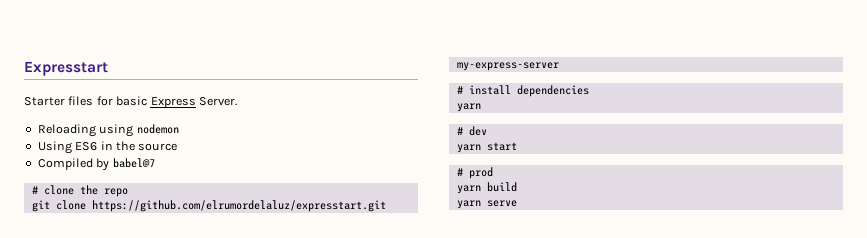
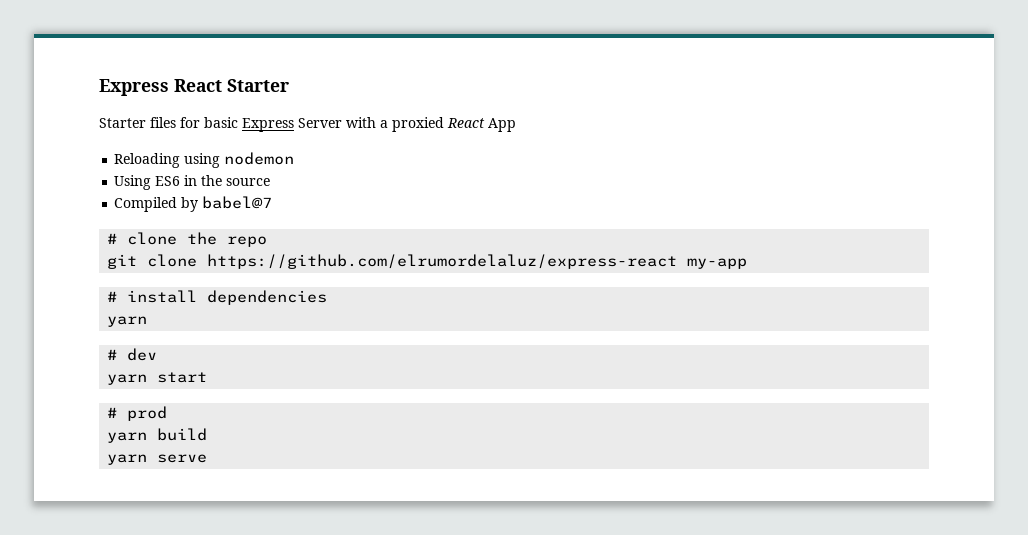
- Expresstart
+ Express React Starter
- Starter files for basic Express Server.
+ Starter files for basic Express Server with a proxied React App
- git clone https://github.com/elrumordelaluz/expresstart.git my-express-server
+ git clone https://github.com/elrumordelaluz/express-react my-app

